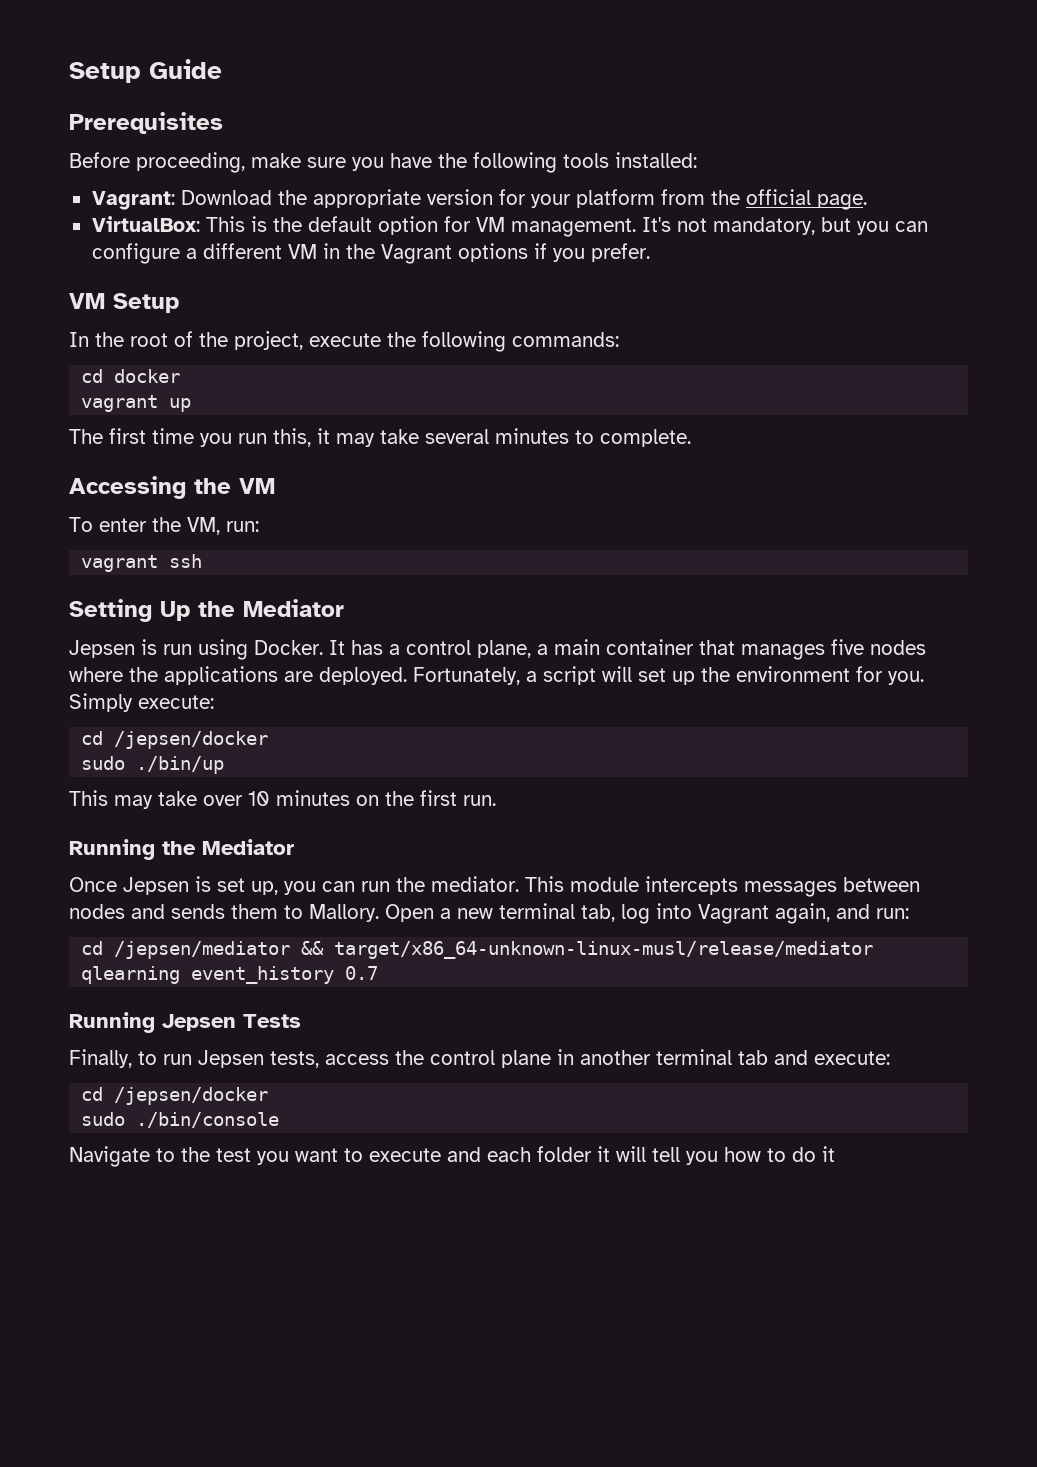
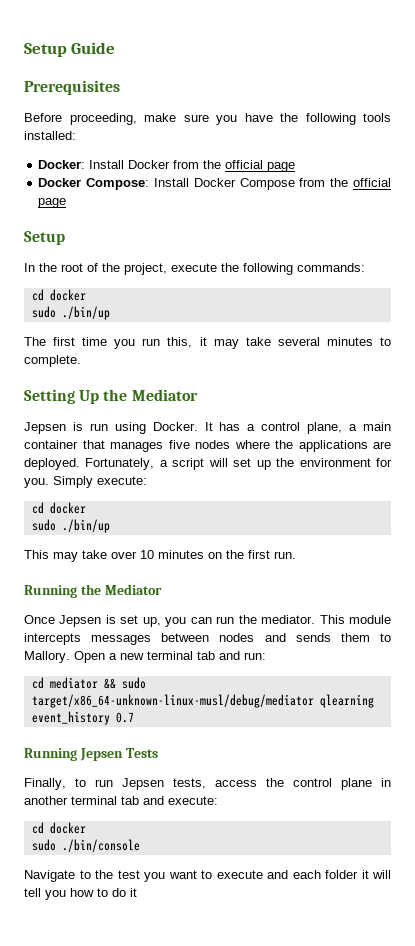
- Vagrant: Download the appropriate version for your platform from the official page.
- VirtualBox: This is the default option for VM management. It's not mandatory, but you can configure a different VM in the Vagrant options if you prefer.
- VM Setup
+ Docker: Install Docker from the official page
+ Docker Compose: Install Docker Compose from the official page
+ Setup
  In the root of the project, execute the following commands:
  cd docker
- vagrant up
+ sudo ./bin/up
- Accessing the VM
- To enter the VM, run:
- vagrant ssh
  Simply execute:
- cd /jepsen/docker
+ cd docker
- Open a new terminal tab, log into Vagrant again, and run:
+ Open a new terminal tab and run:
- cd /jepsen/mediator && target/x86_64-unknown-linux-musl/release/mediator qlearning event_history 0.7
+ cd mediator && sudo target/x86_64-unknown-linux-musl/debug/mediator qlearning event_history 0.7
  Finally, to run Jepsen tests, access the control plane in another terminal tab and execute:
- cd /jepsen/docker
+ cd docker

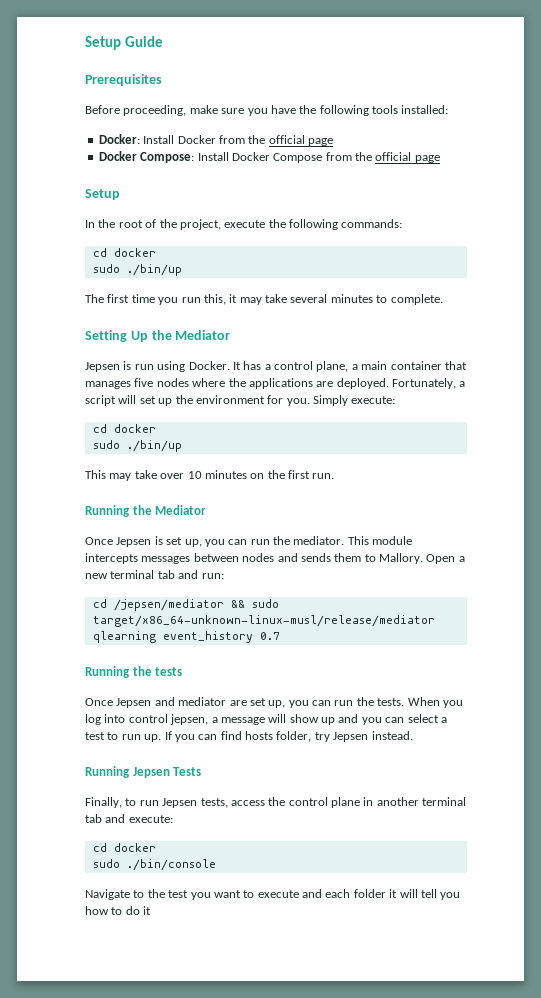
- cd mediator && sudo target/x86_64-unknown-linux-musl/debug/mediator qlearning event_history 0.7
+ cd /jepsen/mediator && sudo target/x86_64-unknown-linux-musl/release/mediator qlearning event_history 0.7
+ Running the tests
+ Once Jepsen and mediator are set up, you can run the tests. When you log into control jepsen, a message will show up and you can select a test to run up. If you can find hosts folder, try Jepsen instead.

